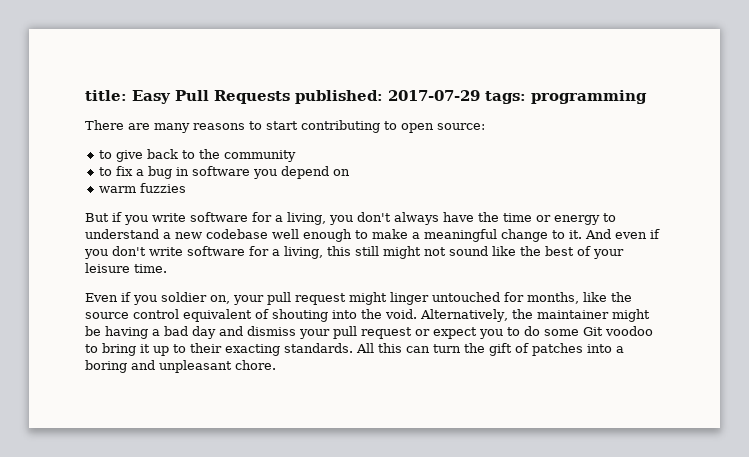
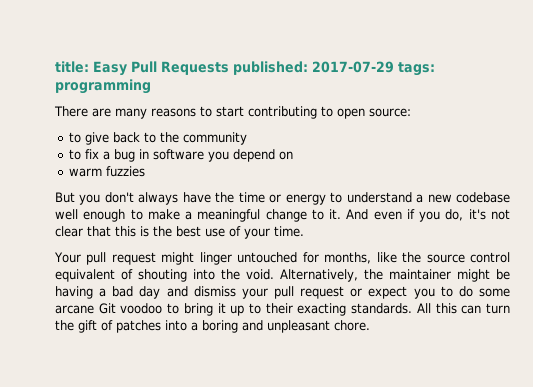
- But if you write software for a living, you don't always have the time or energy to understand a new codebase well enough to make a meaningful change to it.
+ But you don't always have the time or energy to understand a new codebase well enough to make a meaningful change to it.
- And even if you don't write software for a living, this still might not sound like the best of your leisure time.
+ And even if you do, it's not clear that this is the best use of your time.
- Even if you soldier on, your pull request might linger untouched for months, like the source control equivalent of shouting into the void.
+ Your pull request might linger untouched for months, like the source control equivalent of shouting into the void.
- Alternatively, the maintainer might be having a bad day and dismiss your pull request or expect you to do some Git voodoo to bring it up to their exacting standards.
+ Alternatively, the maintainer might be having a bad day and dismiss your pull request or expect you to do some arcane Git voodoo to bring it up to their exacting standards.

